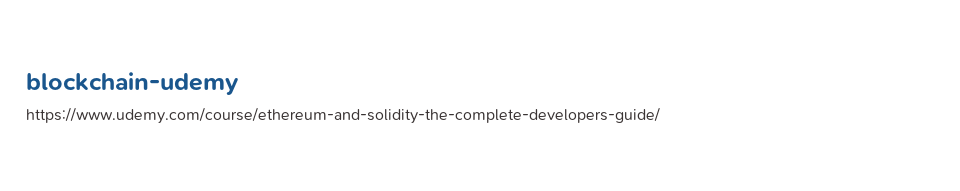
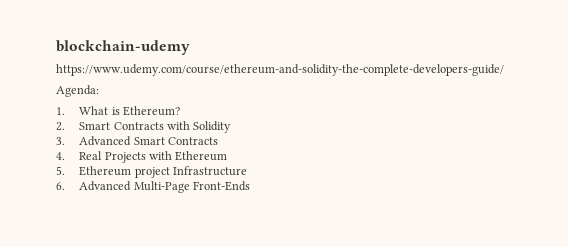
+ Agenda:
+ 1. What is Ethereum?
+ 2. Smart Contracts with Solidity
+ 3. Advanced Smart Contracts
+ 4. Real Projects with Ethereum
+ 5. Ethereum project Infrastructure
+ 6. Advanced Multi-Page Front-Ends

